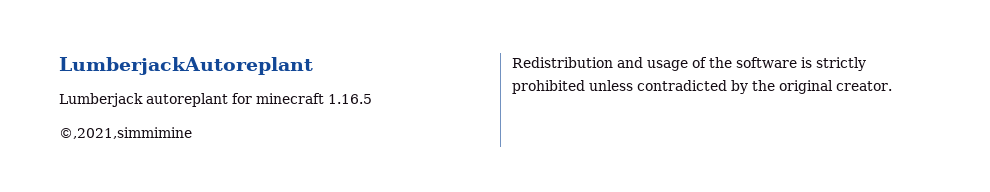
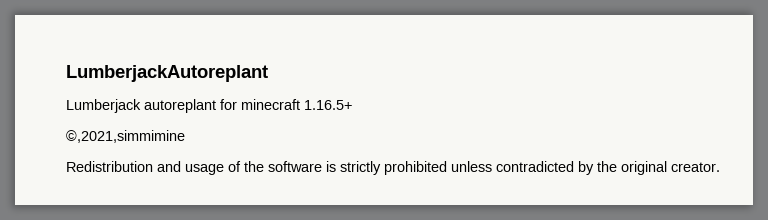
- Lumberjack autoreplant for minecraft 1.16.5
+ Lumberjack autoreplant for minecraft 1.16.5+

